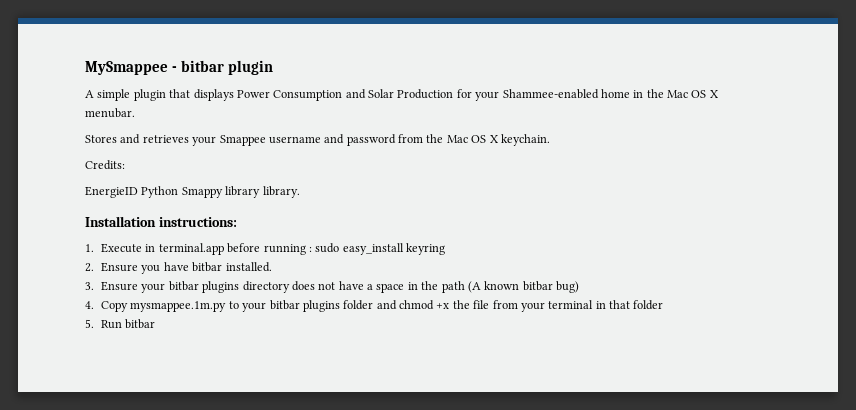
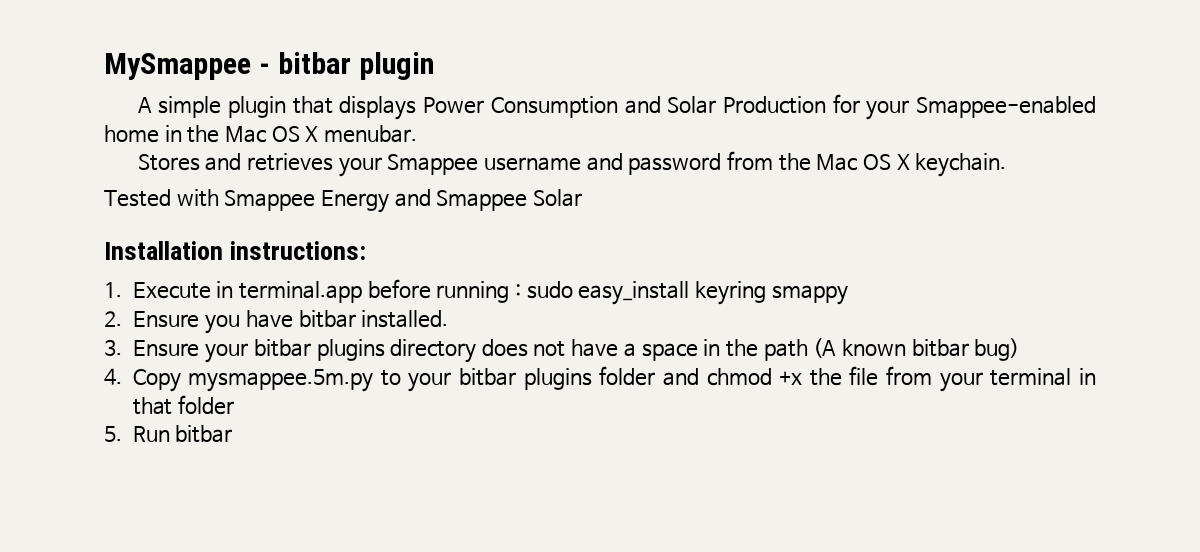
- A simple plugin that displays Power Consumption and Solar Production for your Shammee-enabled home in the Mac OS X menubar.
+ A simple plugin that displays Power Consumption and Solar Production for your Smappee-enabled home in the Mac OS X menubar.
- Credits:
- EnergieID Python Smappy library library.
+ Tested with Smappee Energy and Smappee Solar
- 1. Execute in terminal.app before running : sudo easy_install keyring
+ 1. Execute in terminal.app before running : sudo easy_install keyring smappy
- 4. Copy mysmappee.1m.py to your bitbar plugins folder and chmod +x the file from your terminal in that folder
+ 4. Copy mysmappee.5m.py to your bitbar plugins folder and chmod +x the file from your terminal in that folder

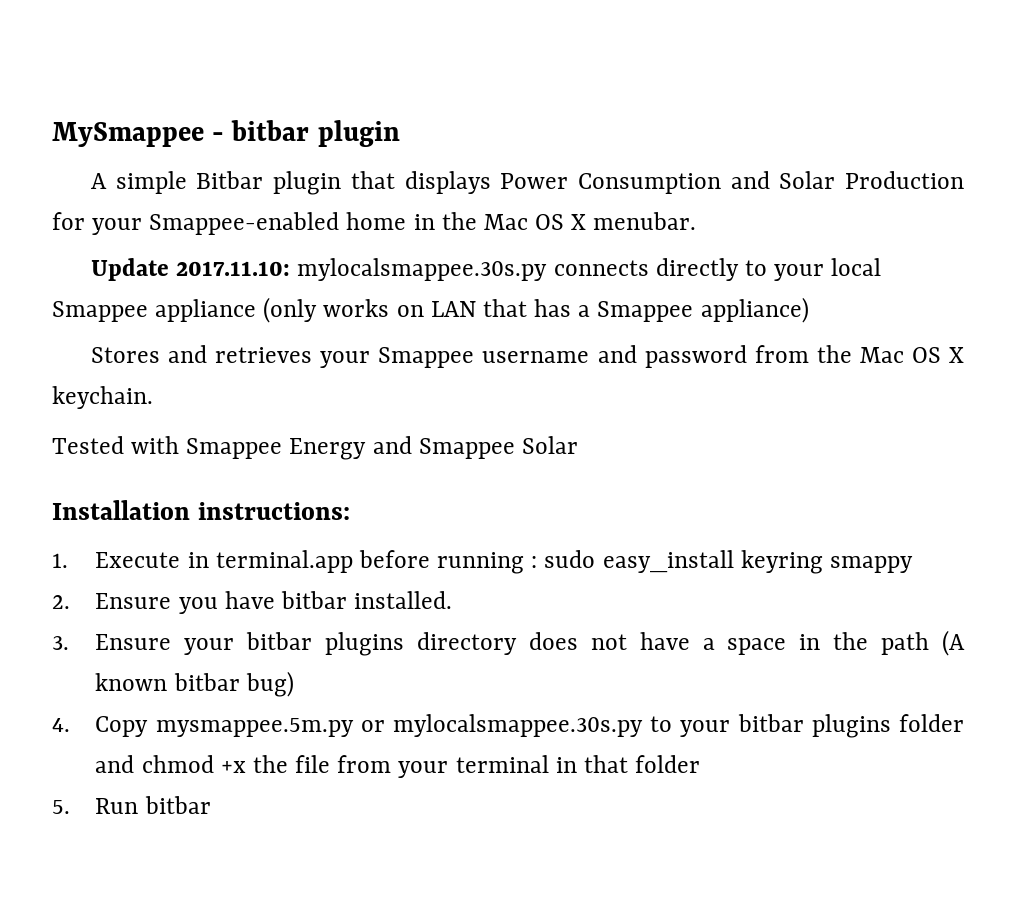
- A simple plugin that displays Power Consumption and Solar Production for your Smappee-enabled home in the Mac OS X menubar.
+ A simple Bitbar plugin that displays Power Consumption and Solar Production for your Smappee-enabled home in the Mac OS X menubar.
+ Update 2017.11.10: mylocalsmappee.30s.py connects directly to your local Smappee appliance (only works on LAN that has a Smappee appliance)
- 4. Copy mysmappee.5m.py to your bitbar plugins folder and chmod +x the file from your terminal in that folder
+ 4. Copy mysmappee.5m.py or mylocalsmappee.30s.py to your bitbar plugins folder and chmod +x the file from your terminal in that folder

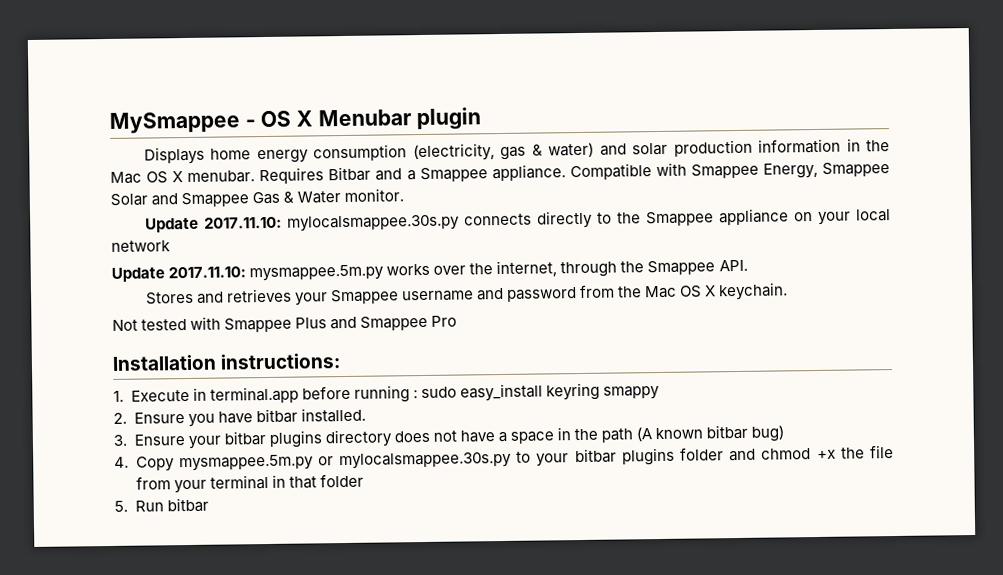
- MySmappee - bitbar plugin
- A simple Bitbar plugin that displays Power Consumption and Solar Production for your Smappee-enabled home in the Mac OS X menubar.
+ MySmappee - OS X Menubar plugin
+ Displays home energy consumption (electricity, gas & water) and solar production information in the Mac OS X menubar. Requires Bitbar and a Smappee appliance. Compatible with Smappee Energy, Smappee Solar and Smappee Gas & Water monitor.
- Update 2017.11.10: mylocalsmappee.30s.py connects directly to your local Smappee appliance (only works on LAN that has a Smappee appliance)
+ Update 2017.11.10: mylocalsmappee.30s.py connects directly to the Smappee appliance on your local network
+ Update 2017.11.10: mysmappee.5m.py works over the internet, through the Smappee API.
- Tested with Smappee Energy and Smappee Solar
+ Not tested with Smappee Plus and Smappee Pro

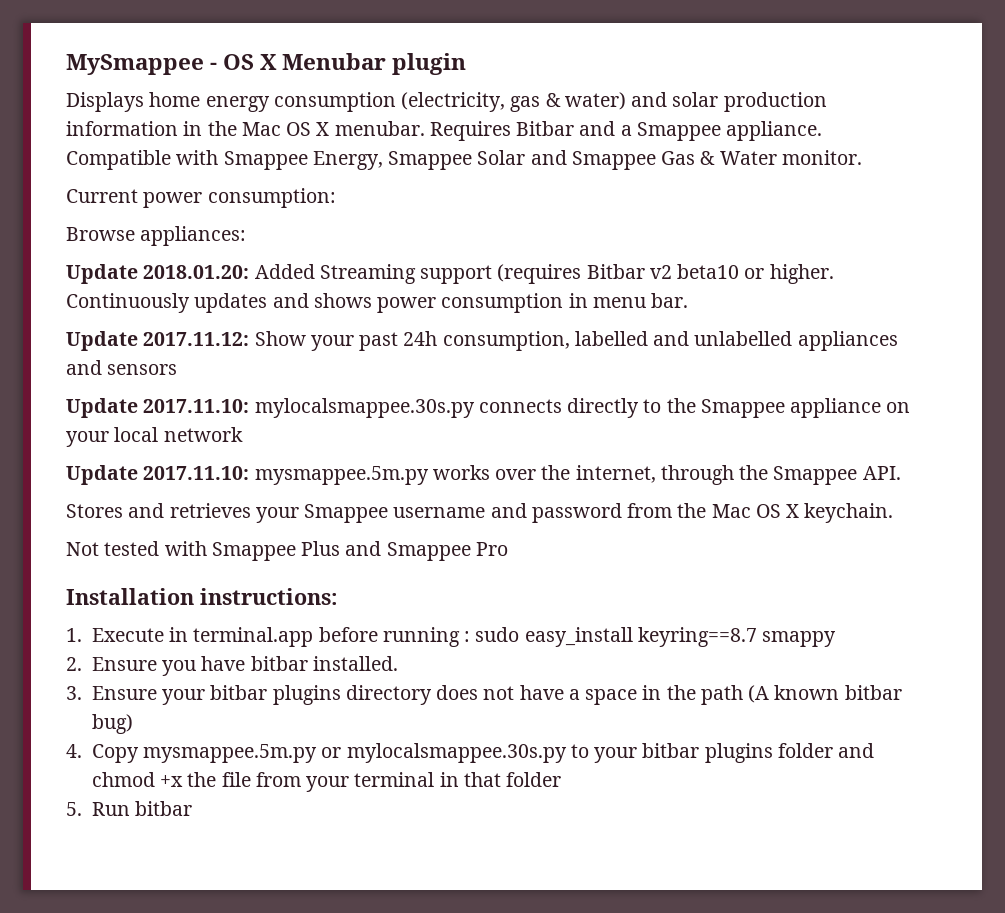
+ Current power consumption:
+ Browse appliances:
+ Update 2018.01.20: Added Streaming support (requires Bitbar v2 beta10 or higher. Continuously updates and shows power consumption in menu bar.
+ Update 2017.11.12: Show your past 24h consumption, labelled and unlabelled appliances and sensors
- 1. Execute in terminal.app before running : sudo easy_install keyring smappy
+ 1. Execute in terminal.app before running : sudo easy_install keyring==8.7 smappy

